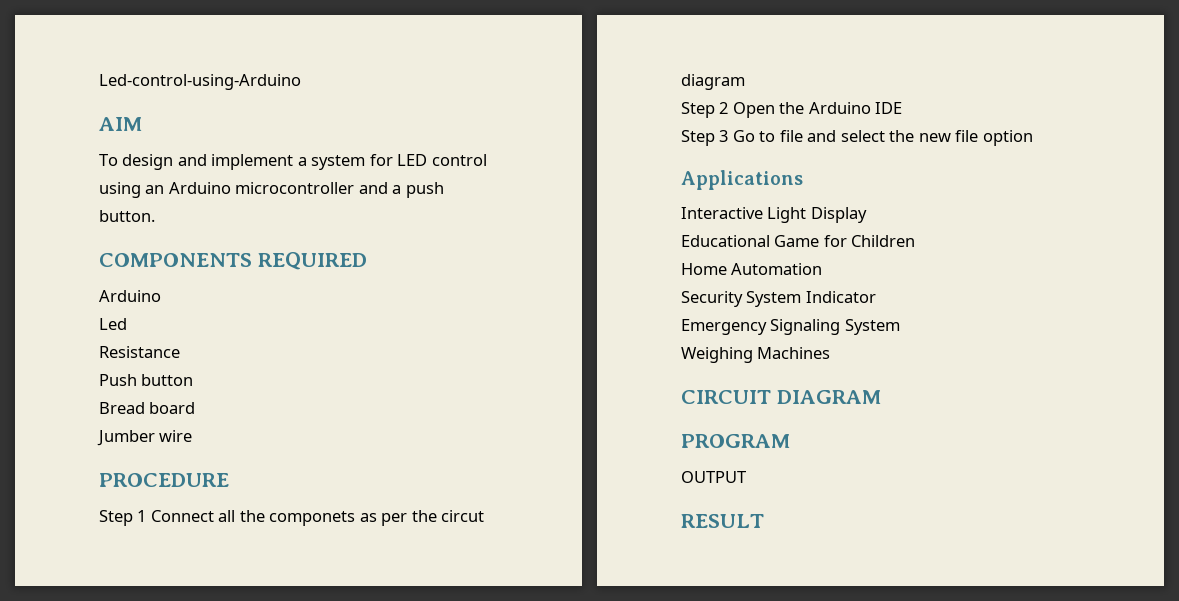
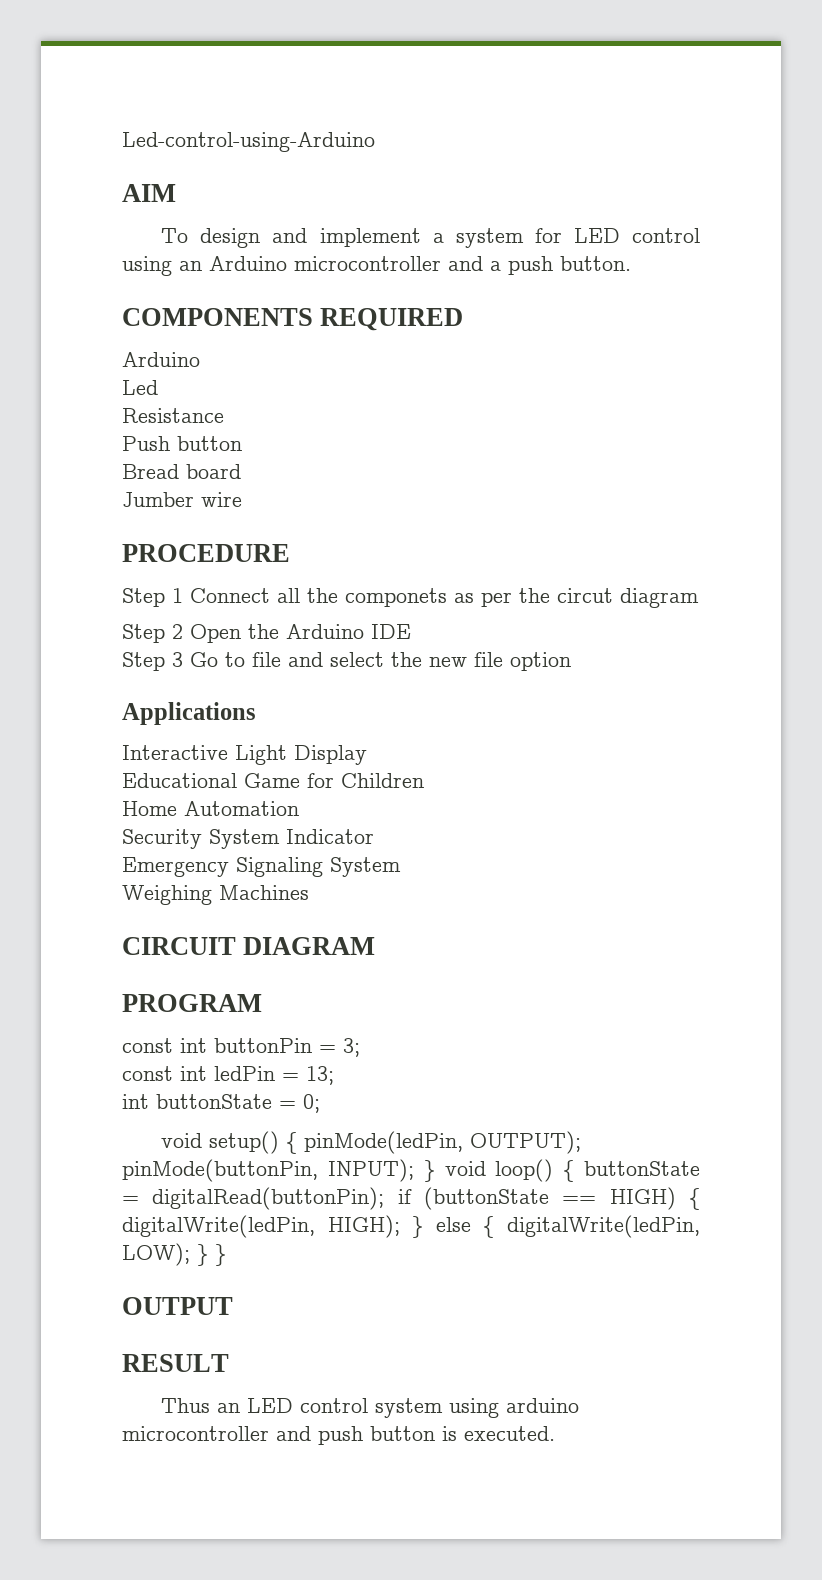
+ const int buttonPin = 3;
+ const int ledPin = 13;
+ int buttonState = 0;
+ void setup() { pinMode(ledPin, OUTPUT); pinMode(buttonPin, INPUT); } void loop() { buttonState = digitalRead(buttonPin); if (buttonState == HIGH) { digitalWrite(ledPin, HIGH); } else { digitalWrite(ledPin, LOW); } }
  OUTPUT
  RESULT
+ Thus an LED control system using arduino microcontroller and push button is executed.

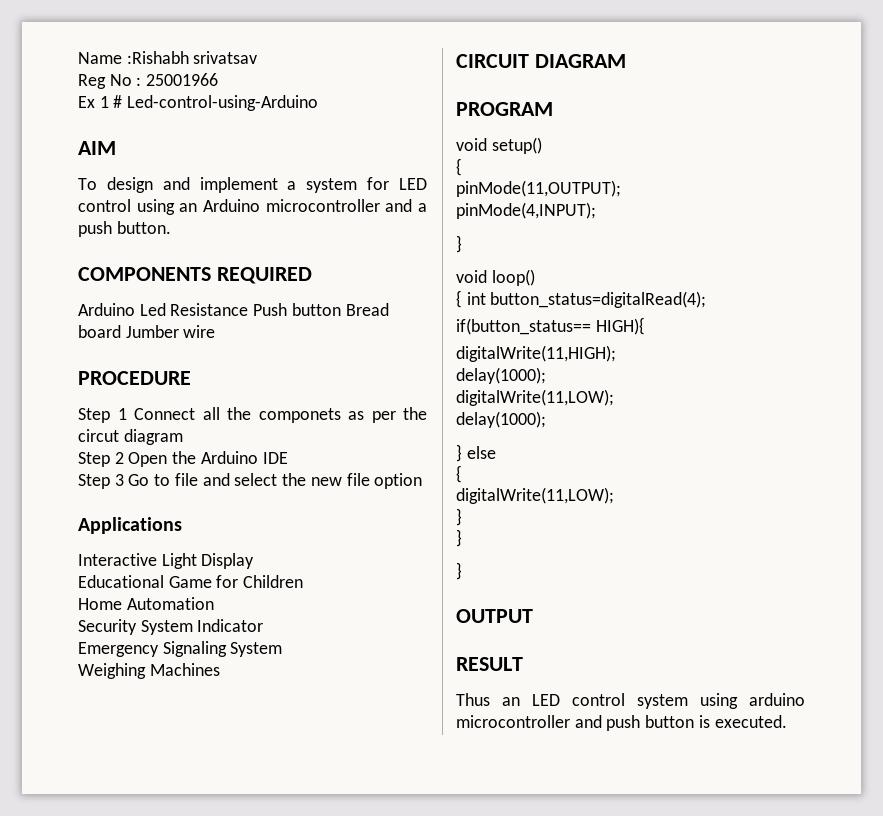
- Led-control-using-Arduino
+ Name :Rishabh srivatsav
+ Reg No : 25001966
+ Ex 1 # Led-control-using-Arduino
  COMPONENTS REQUIRED
- Arduino
- Led
- Resistance
- Push button
- Bread board
- Jumber wire
+ Arduino Led Resistance Push button Bread board Jumber wire
- const int buttonPin = 3;
- const int ledPin = 13;
- int buttonState = 0;
- void setup() { pinMode(ledPin, OUTPUT); pinMode(buttonPin, INPUT); } void loop() { buttonState = digitalRead(buttonPin); if (buttonState == HIGH) { digitalWrite(ledPin, HIGH); } else { digitalWrite(ledPin, LOW); } }
+ void setup()
+ {
+ pinMode(11,OUTPUT);
+ pinMode(4,INPUT);
+ }
+ void loop()
+ { int button_status=digitalRead(4);
+ if(button_status== HIGH){
+ digitalWrite(11,HIGH);
+ delay(1000);
+ digitalWrite(11,LOW);
+ delay(1000);
+ } else
+ {
+ digitalWrite(11,LOW);
+ }
+ }
+ }

